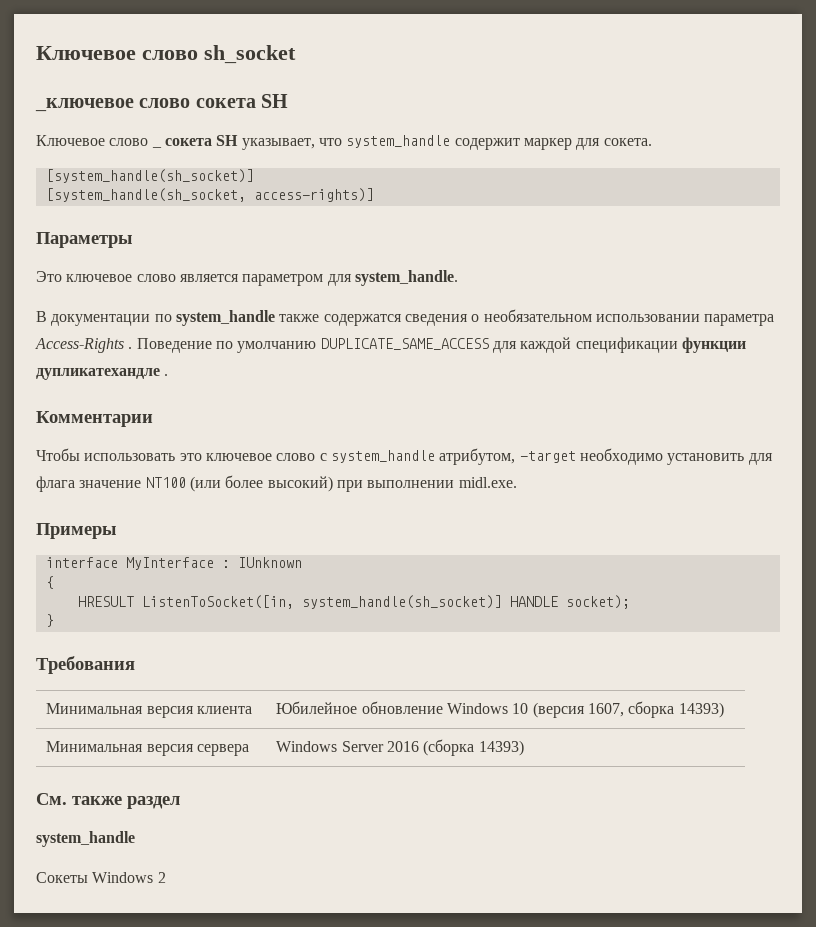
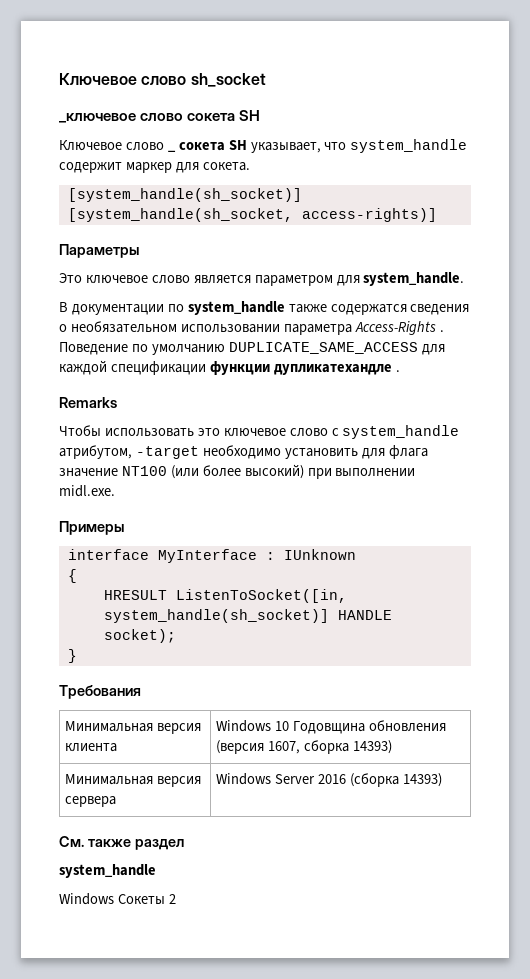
- Комментарии
+ Remarks
- Минимальная версия клиента | Юбилейное обновление Windows 10 (версия 1607, сборка 14393)
+ Минимальная версия клиента | Windows 10 Годовщина обновления (версия 1607, сборка 14393)
- Сокеты Windows 2
+ Windows Сокеты 2

